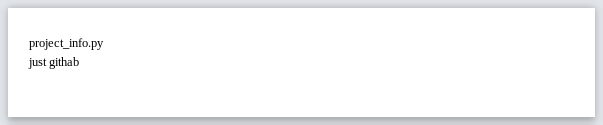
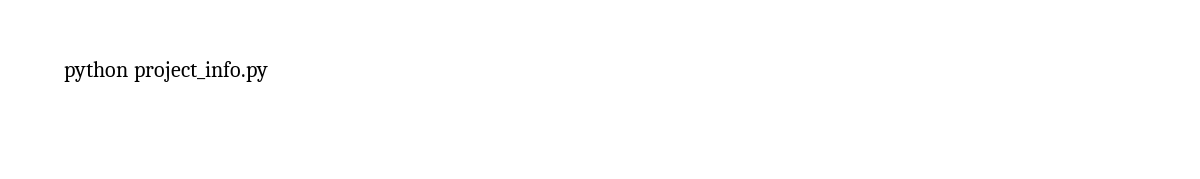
- project_info.py
+ python project_info.py
- just githab

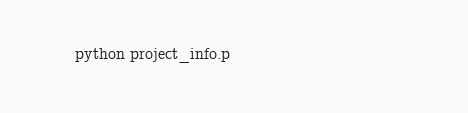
- python project_info.py
+ python project_info.p

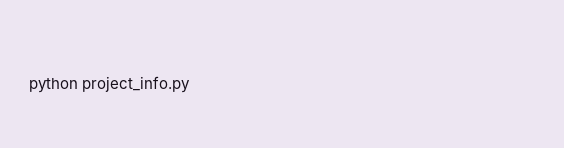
- python project_info.p
+ python project_info.py

